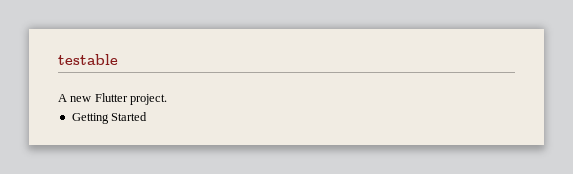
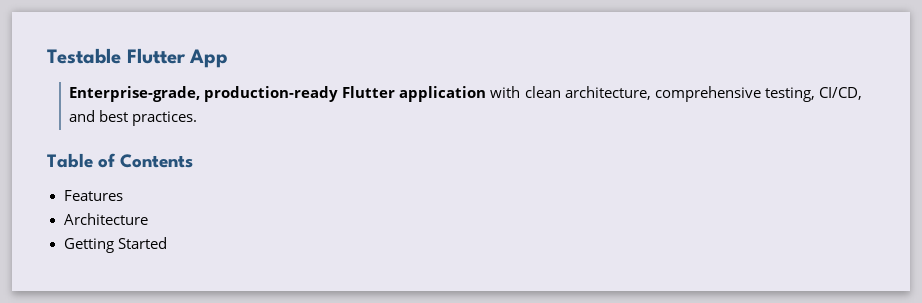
- testable
- A new Flutter project.
+ Testable Flutter App
+ Enterprise-grade, production-ready Flutter application with clean architecture, comprehensive testing, CI/CD, and best practices.
+ Table of Contents
+ Features
+ Architecture

